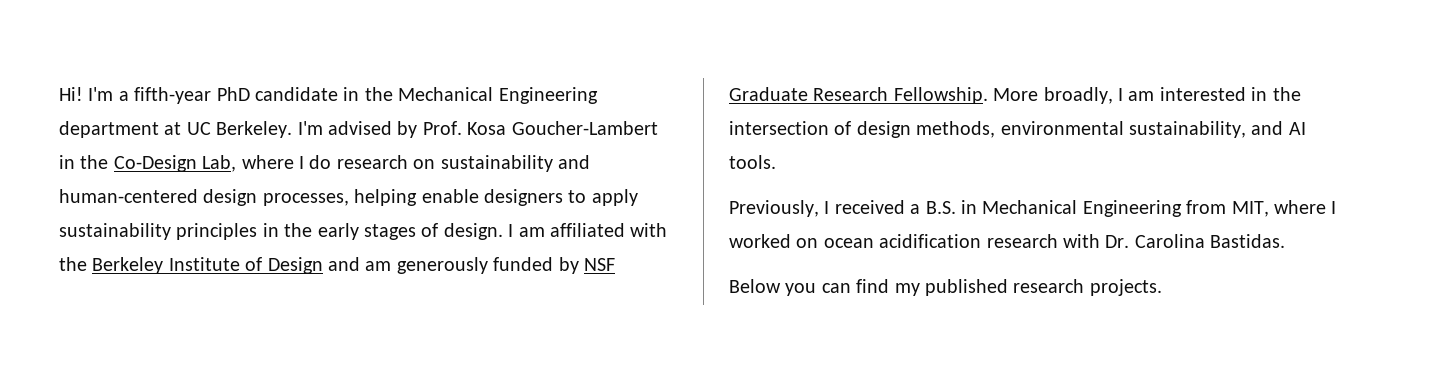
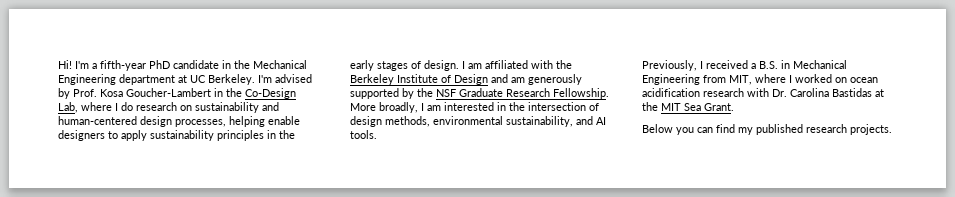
- I am affiliated with the Berkeley Institute of Design and am generously funded by NSF Graduate Research Fellowship.
+ I am affiliated with the Berkeley Institute of Design and am generously supported by the NSF Graduate Research Fellowship.
- Previously, I received a B.S. in Mechanical Engineering from MIT, where I worked on ocean acidification research with Dr. Carolina Bastidas.
+ Previously, I received a B.S. in Mechanical Engineering from MIT, where I worked on ocean acidification research with Dr. Carolina Bastidas at the MIT Sea Grant.

